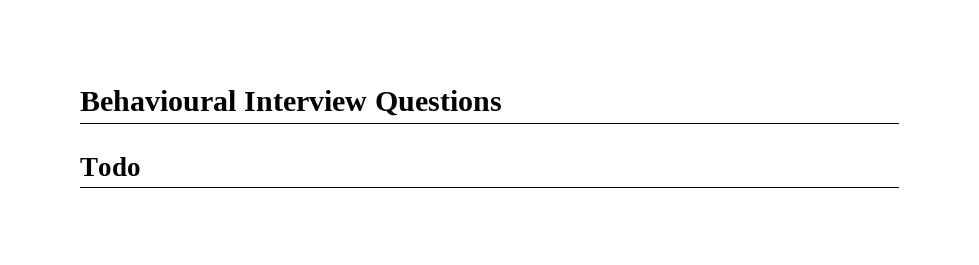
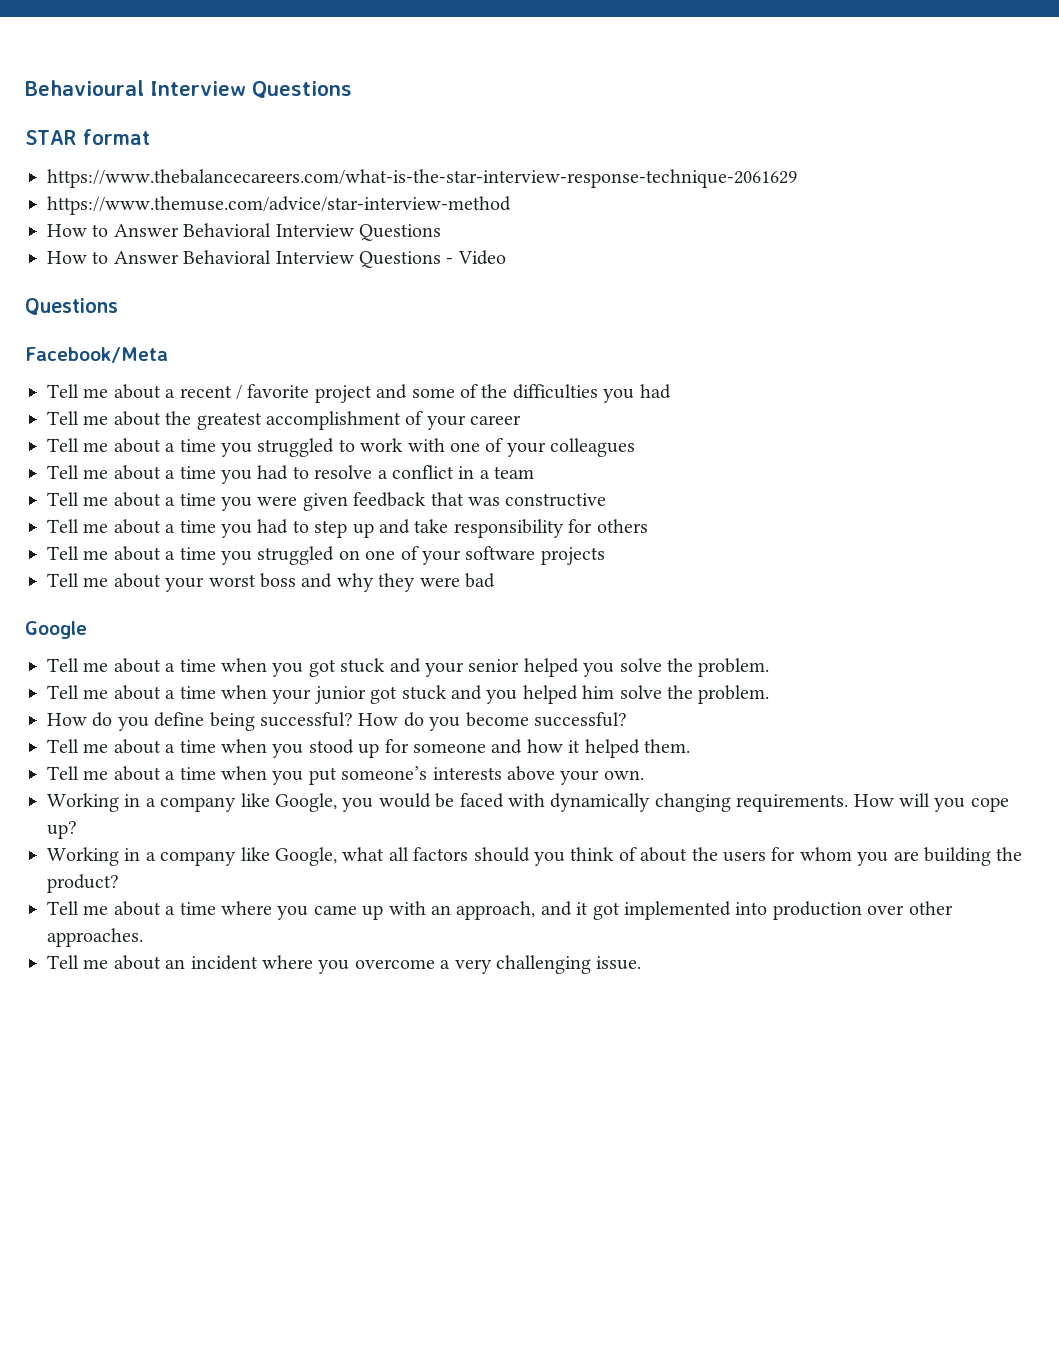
- Todo
+ STAR format
+ https://www.thebalancecareers.com/what-is-the-star-interview-response-technique-2061629
+ https://www.themuse.com/advice/star-interview-method
+ How to Answer Behavioral Interview Questions
+ How to Answer Behavioral Interview Questions - Video
+ Questions
+ Facebook/Meta
+ Tell me about a recent / favorite project and some of the difficulties you had
+ Tell me about the greatest accomplishment of your career
+ Tell me about a time you struggled to work with one of your colleagues
+ Tell me about a time you had to resolve a conflict in a team
+ Tell me about a time you were given feedback that was constructive
+ Tell me about a time you had to step up and take responsibility for others
+ Tell me about a time you struggled on one of your software projects
+ Tell me about your worst boss and why they were bad
+ Google
+ Tell me about a time when you got stuck and your senior helped you solve the problem.
+ Tell me about a time when your junior got stuck and you helped him solve the problem.
+ How do you define being successful? How do you become successful?
+ Tell me about a time when you stood up for someone and how it helped them.
+ Tell me about a time when you put someone’s interests above your own.
+ Working in a company like Google, you would be faced with dynamically changing requirements. How will you cope up?
+ Working in a company like Google, what all factors should you think of about the users for whom you are building the product?
+ Tell me about a time where you came up with an approach, and it got implemented into production over other approaches.
+ Tell me about an incident where you overcome a very challenging issue.

